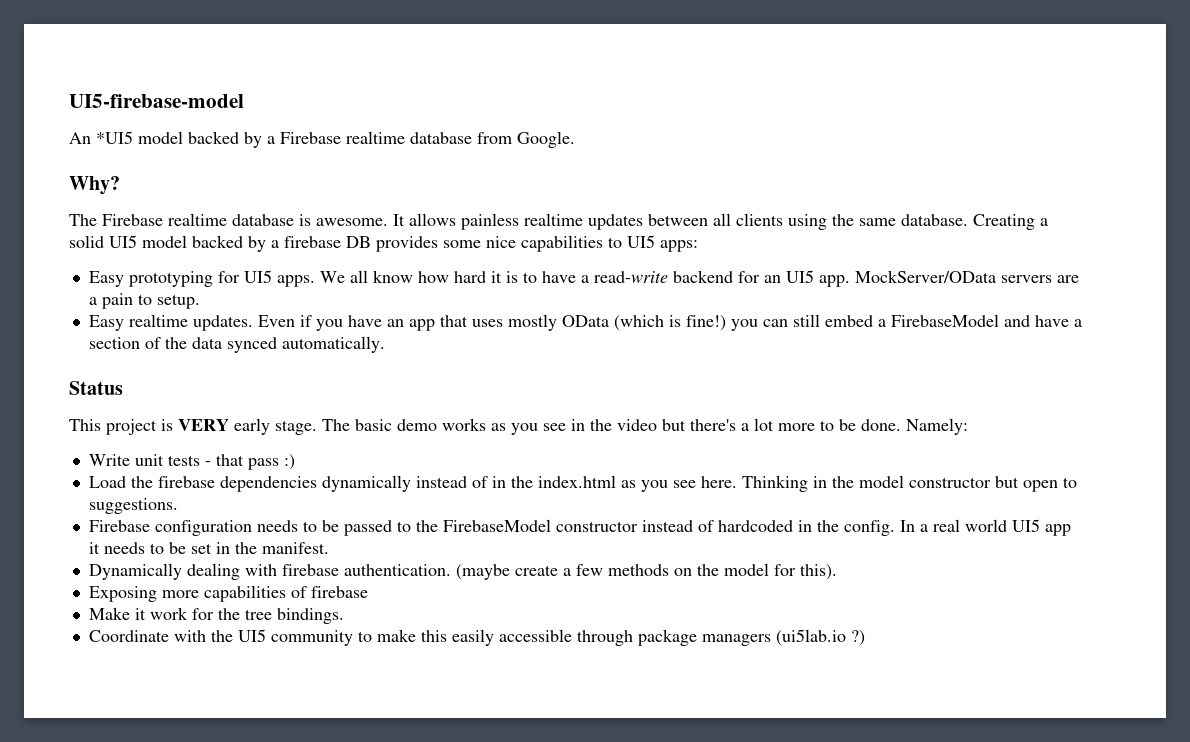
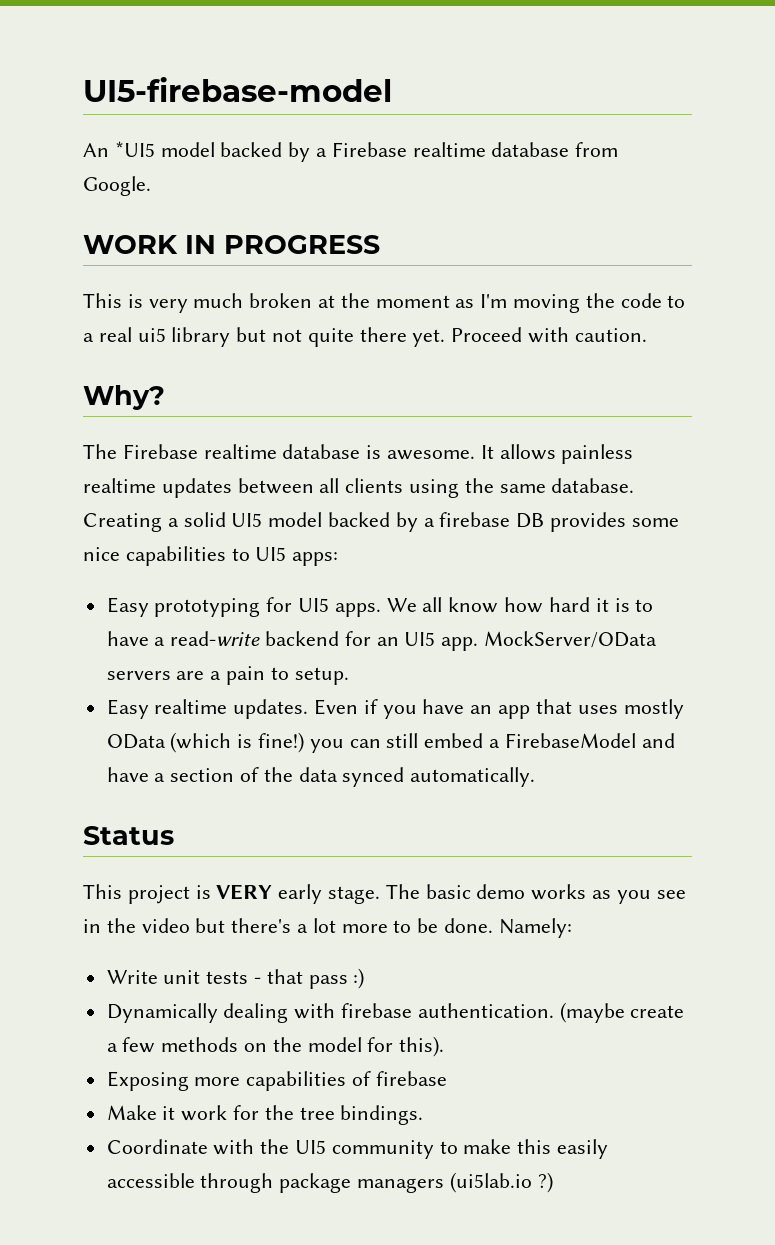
+ WORK IN PROGRESS
+ This is very much broken at the moment as I'm moving the code to a real ui5 library but not quite there yet. Proceed with caution.
- Load the firebase dependencies dynamically instead of in the index.html as you see here. Thinking in the model constructor but open to suggestions.
- Firebase configuration needs to be passed to the FirebaseModel constructor instead of hardcoded in the config. In a real world UI5 app it needs to be set in the manifest.

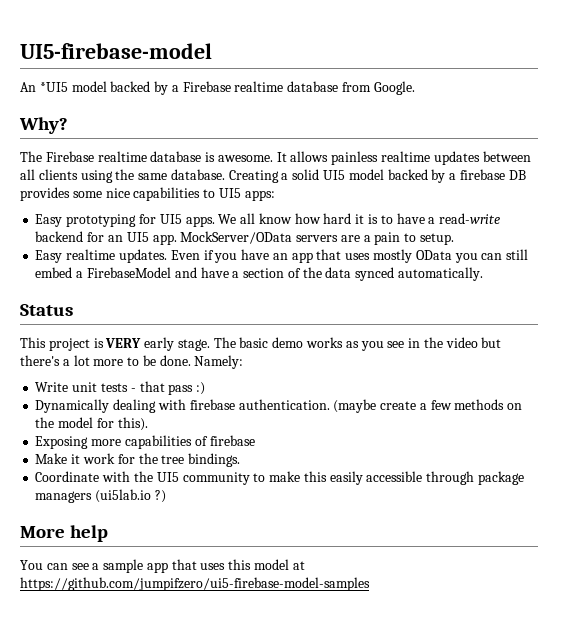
- WORK IN PROGRESS
- This is very much broken at the moment as I'm moving the code to a real ui5 library but not quite there yet. Proceed with caution.
- Even if you have an app that uses mostly OData (which is fine!) you can still embed a FirebaseModel and have a section of the data synced automatically.
+ Even if you have an app that uses mostly OData you can still embed a FirebaseModel and have a section of the data synced automatically.
+ More help
+ You can see a sample app that uses this model at https://github.com/jumpifzero/ui5-firebase-model-samples

